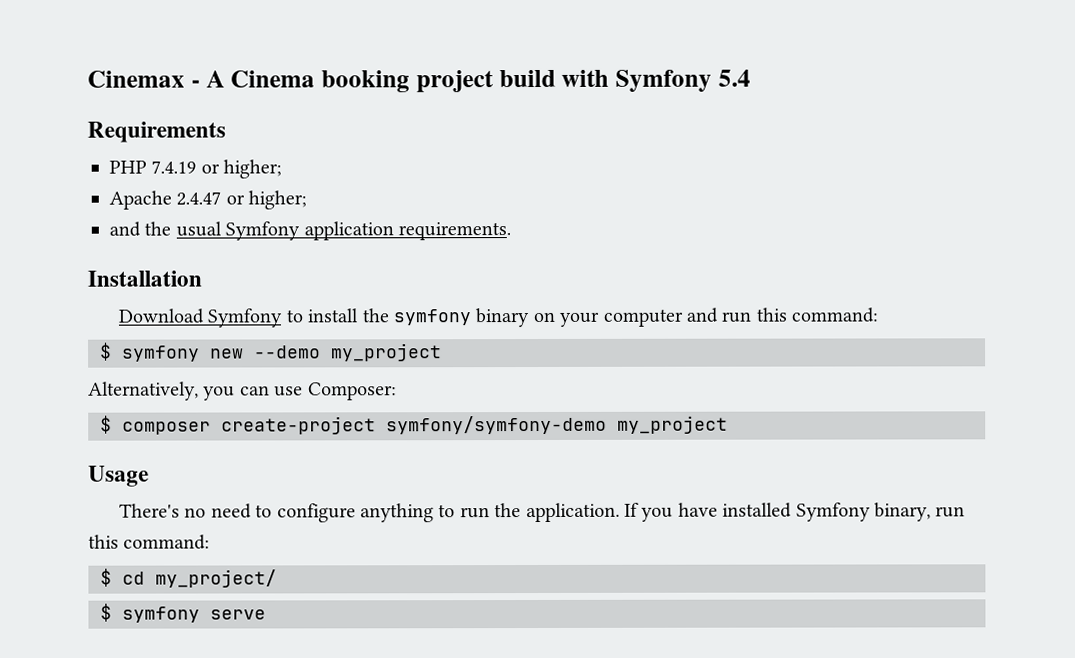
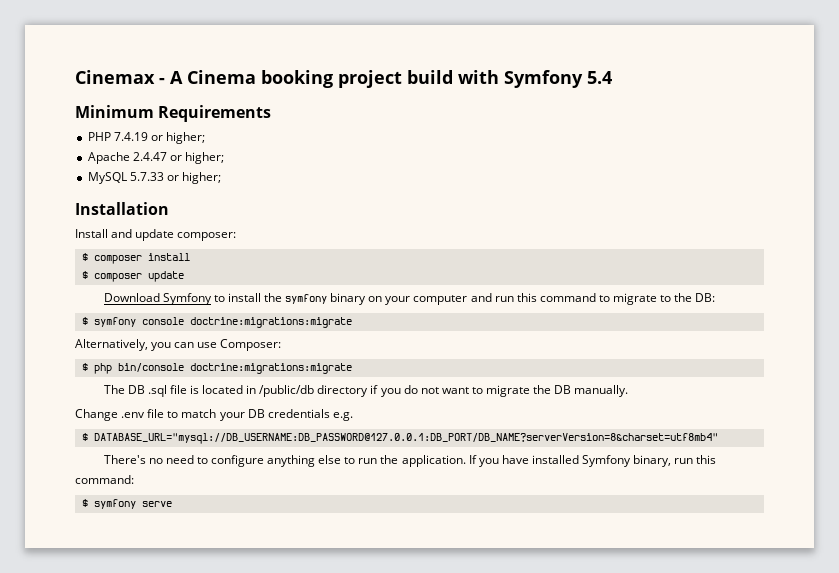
- Requirements
+ Minimum Requirements
- and the usual Symfony application requirements.
+ MySQL 5.7.33 or higher;
  Installation
+ Install and update composer:
+ $ composer install
+ $ composer update
- Download Symfony to install the symfony binary on your computer and run this command:
- $ symfony new --demo my_project
+ Download Symfony to install the symfony binary on your computer and run this command to migrate to the DB:
+ $ symfony console doctrine:migrations:migrate
- $ composer create-project symfony/symfony-demo my_project
- Usage
+ $ php bin/console doctrine:migrations:migrate
+ The DB .sql file is located in /public/db directory if you do not want to migrate the DB manually.
+ Change .env file to match your DB credentials e.g.
+ $ DATABASE_URL="mysql://DB_USERNAME:DB_PASSWORD@127.0.0.1:DB_PORT/DB_NAME?serverVersion=8&charset=utf8mb4"
- There's no need to configure anything to run the application.
+ There's no need to configure anything else to run the application.
- $ cd my_project/

